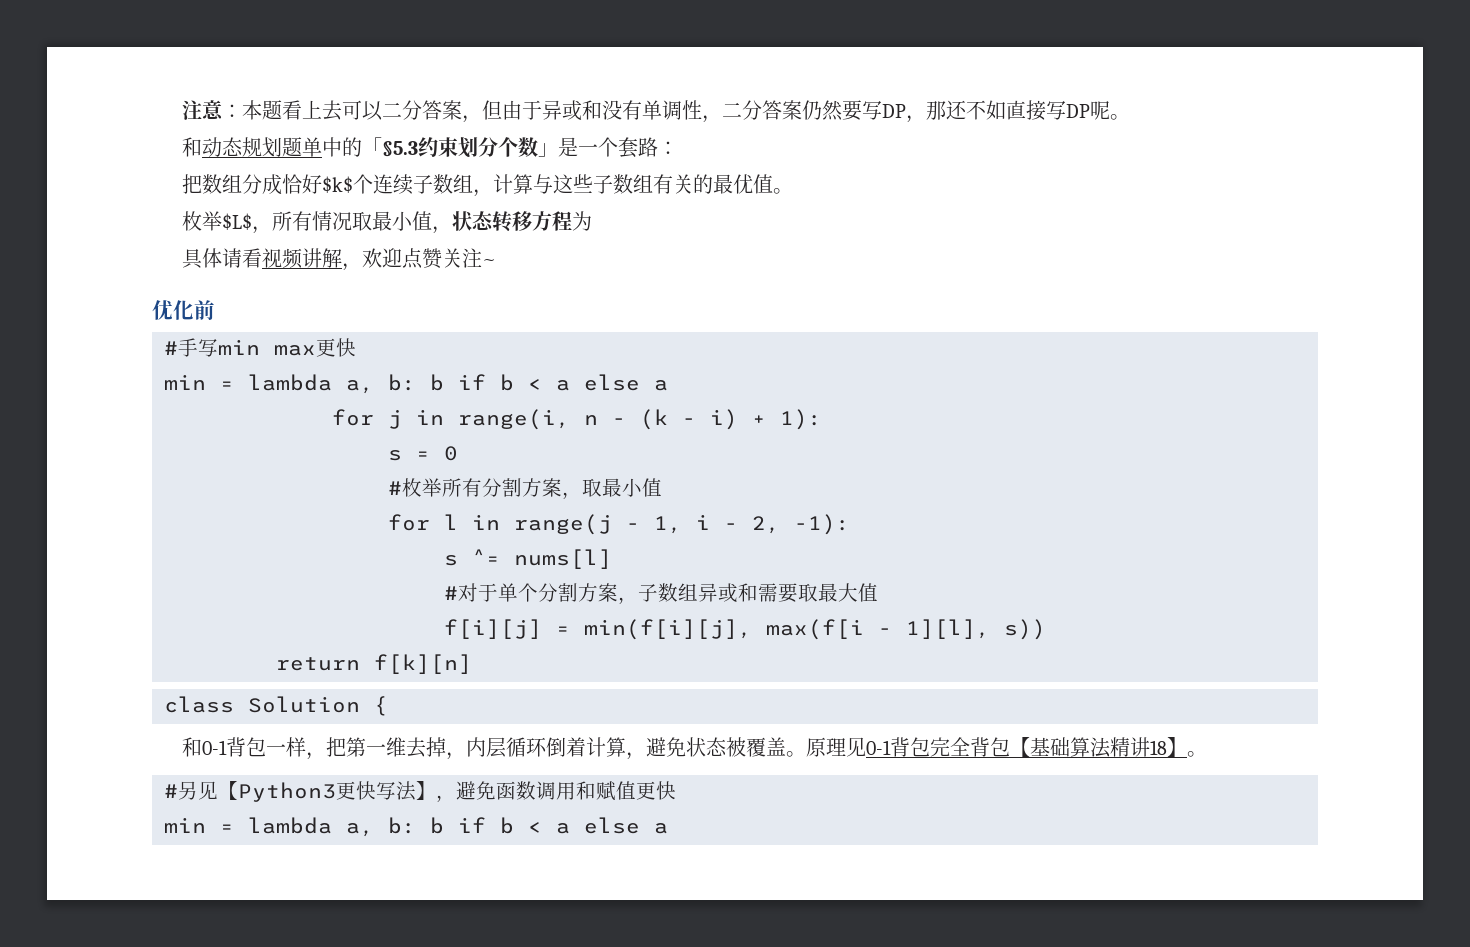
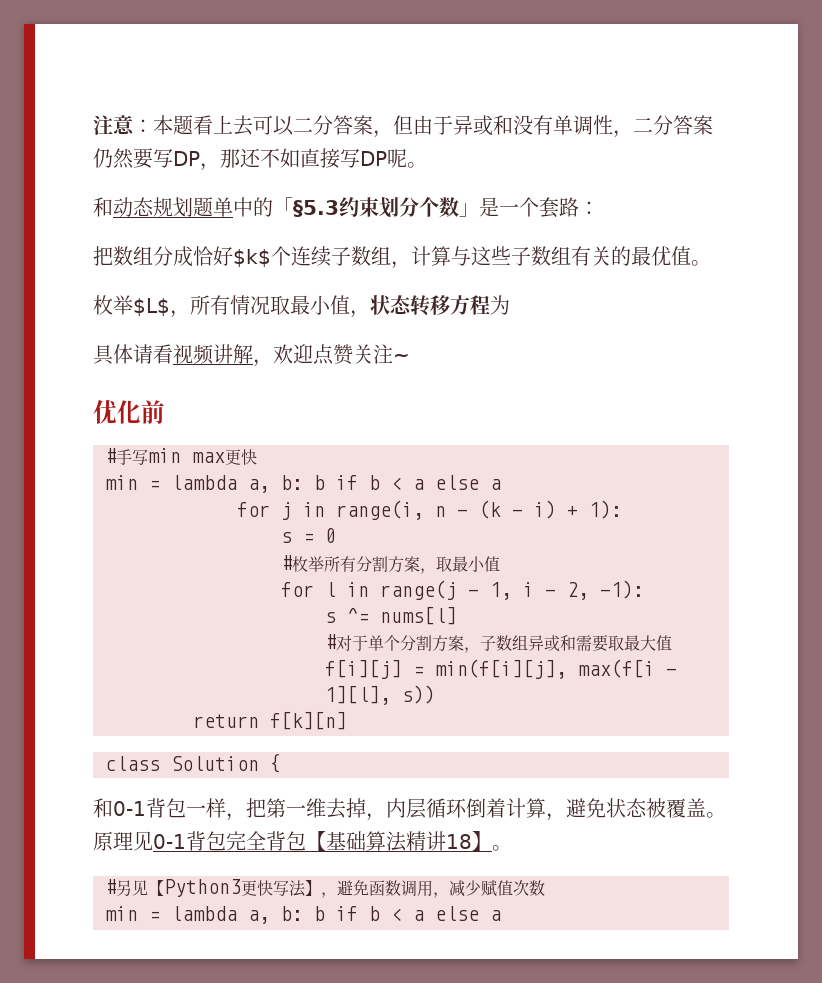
- #另见【Python3更快写法】，避免函数调用和赋值更快
+ #另见【Python3更快写法】，避免函数调用，减少赋值次数

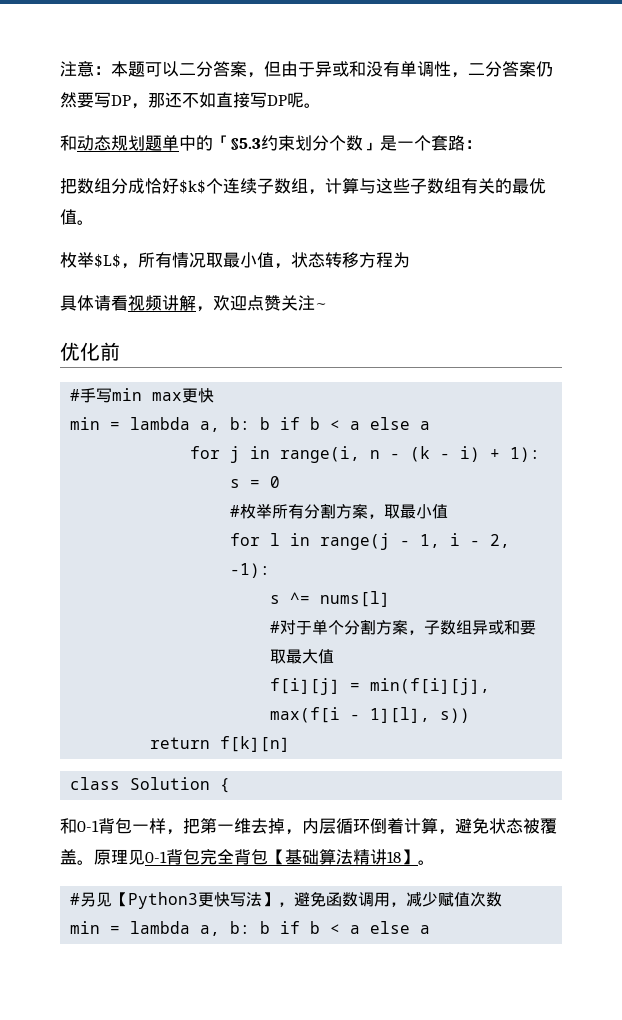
- 注意：本题看上去可以二分答案，但由于异或和没有单调性，二分答案仍然要写DP，那还不如直接写DP呢。
+ 注意：本题可以二分答案，但由于异或和没有单调性，二分答案仍然要写DP，那还不如直接写DP呢。
- #对于单个分割方案，子数组异或和需要取最大值
+ #对于单个分割方案，子数组异或和要取最大值

